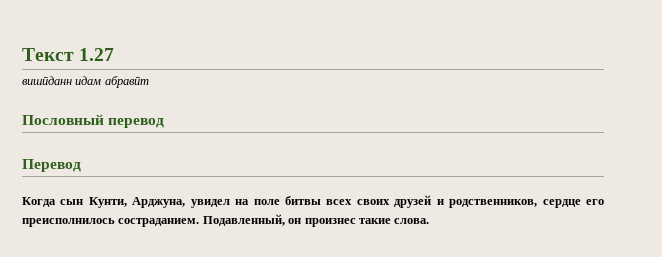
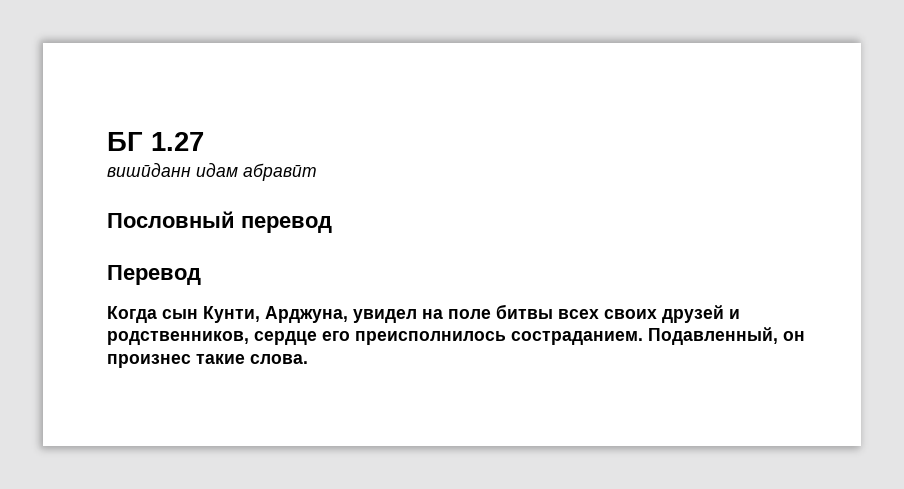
- Текст 1.27
+ БГ 1.27

